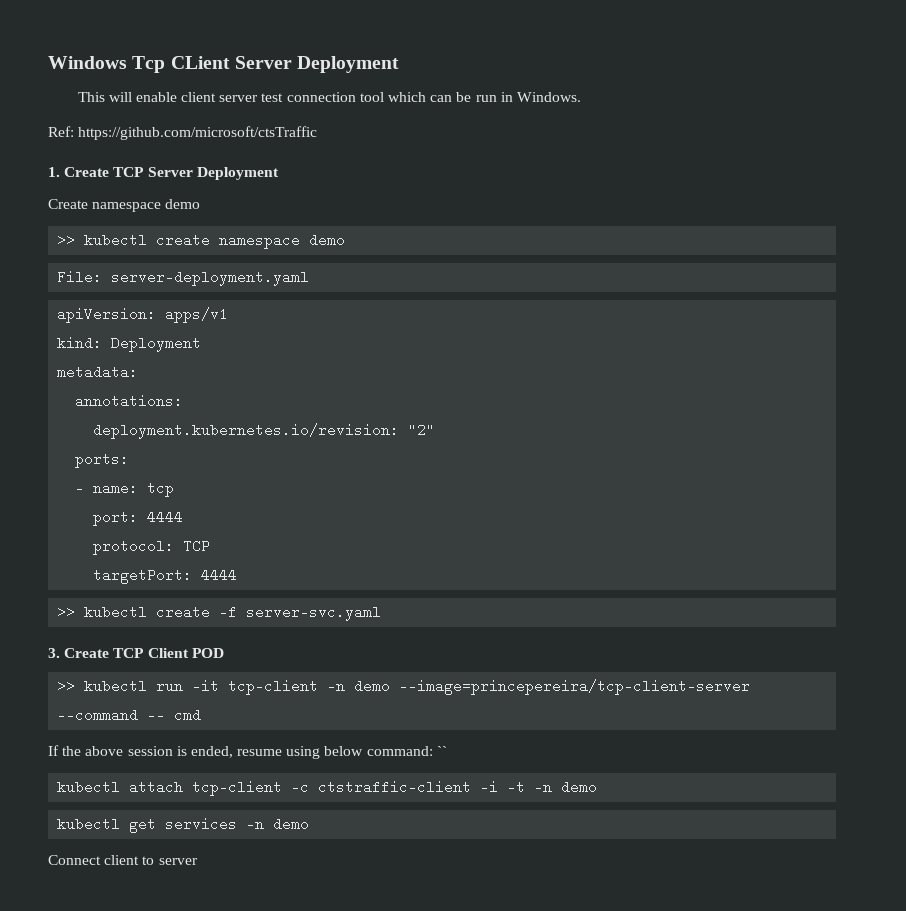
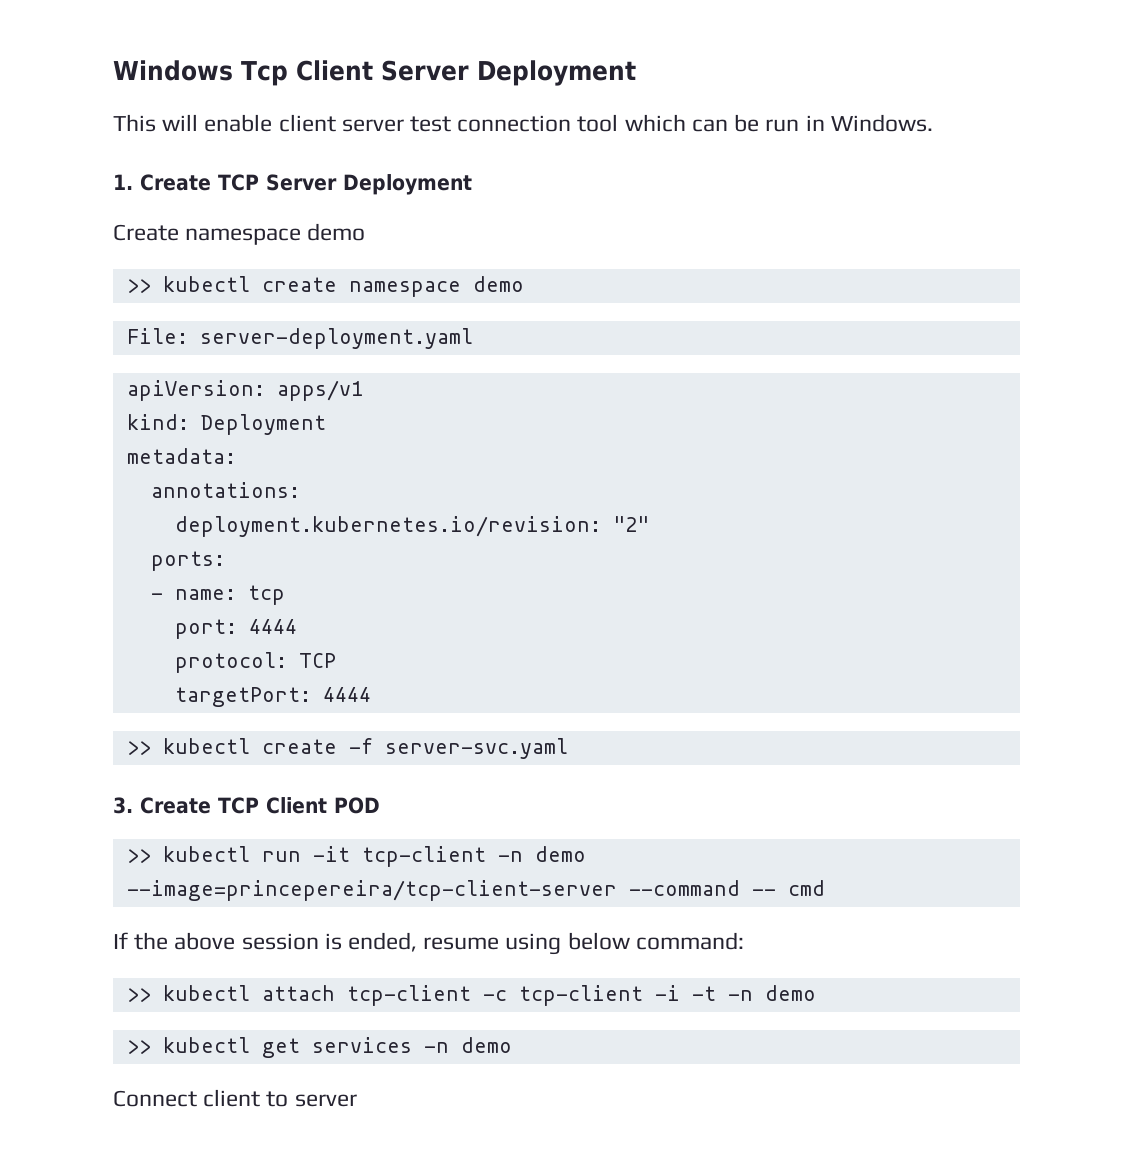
- Windows Tcp CLient Server Deployment
+ Windows Tcp Client Server Deployment
- Ref: https://github.com/microsoft/ctsTraffic
- If the above session is ended, resume using below command: ``
- kubectl attach tcp-client -c ctstraffic-client -i -t -n demo
+ If the above session is ended, resume using below command:
+ >> kubectl attach tcp-client -c tcp-client -i -t -n demo
- kubectl get services -n demo
+ >> kubectl get services -n demo

